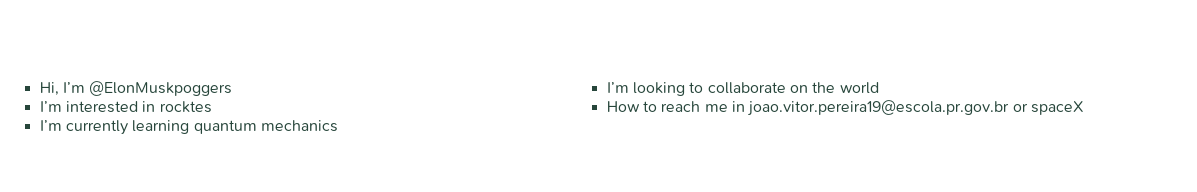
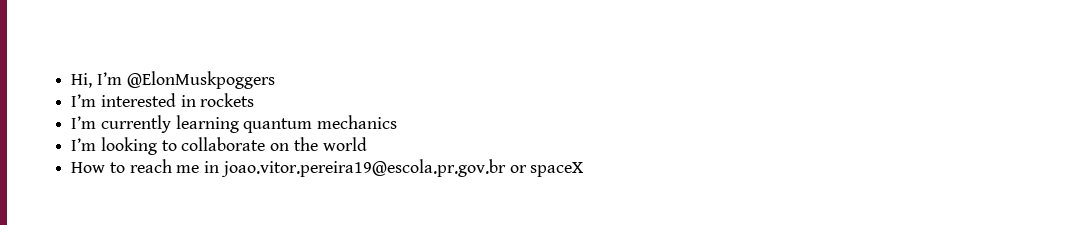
- I’m interested in rocktes
+ I’m interested in rockets

